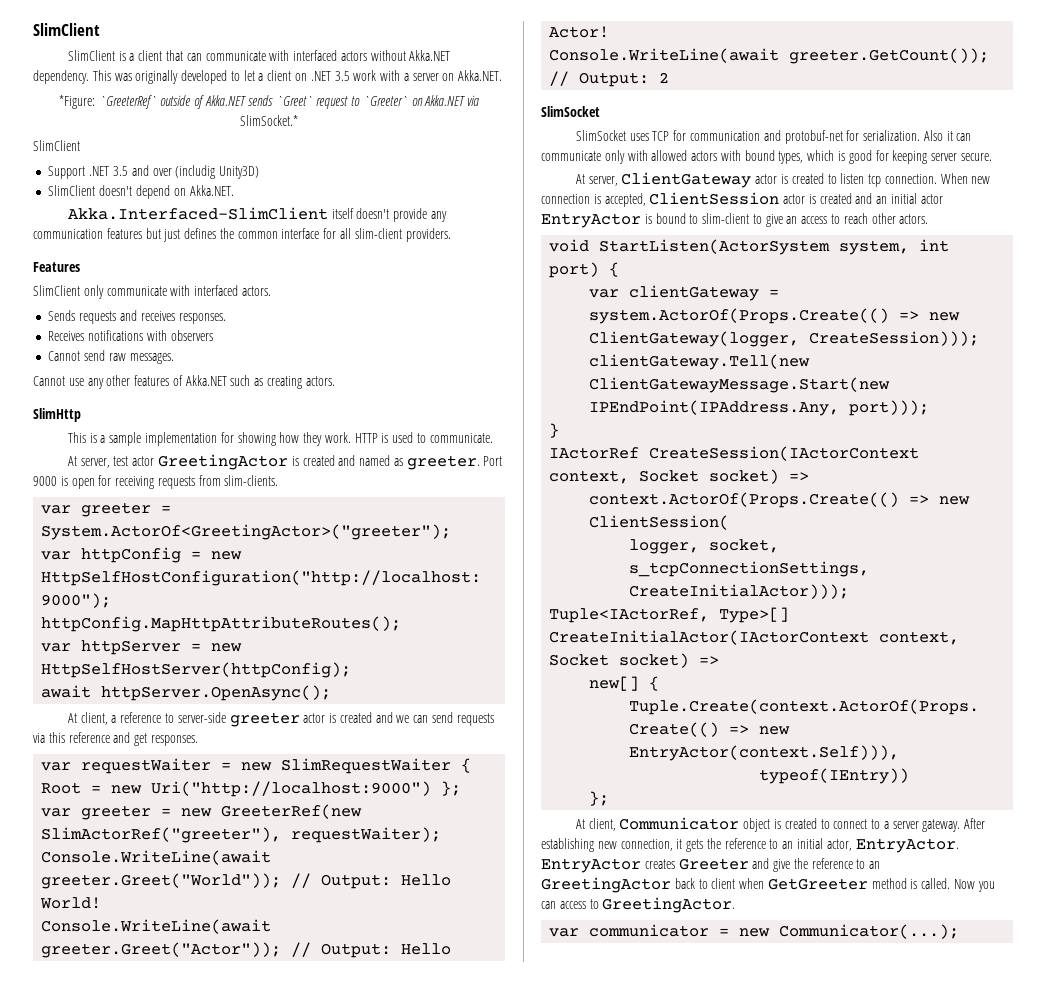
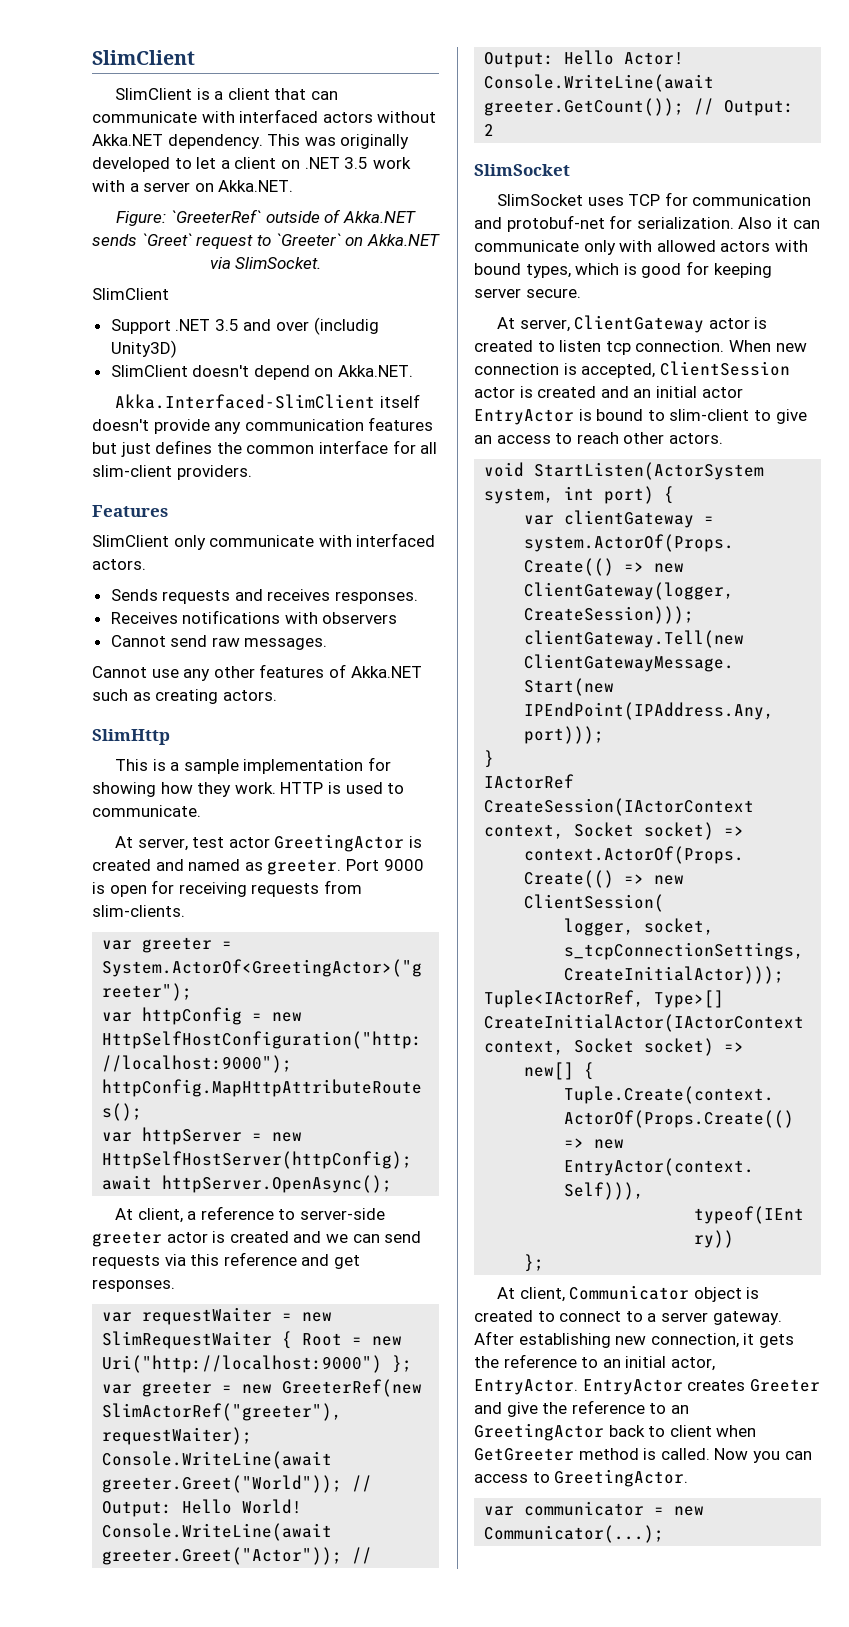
- *Figure: `GreeterRef` outside of Akka.NET sends `Greet` request to `Greeter` on Akka.NET via SlimSocket.*
+ Figure: `GreeterRef` outside of Akka.NET sends `Greet` request to `Greeter` on Akka.NET via SlimSocket.

